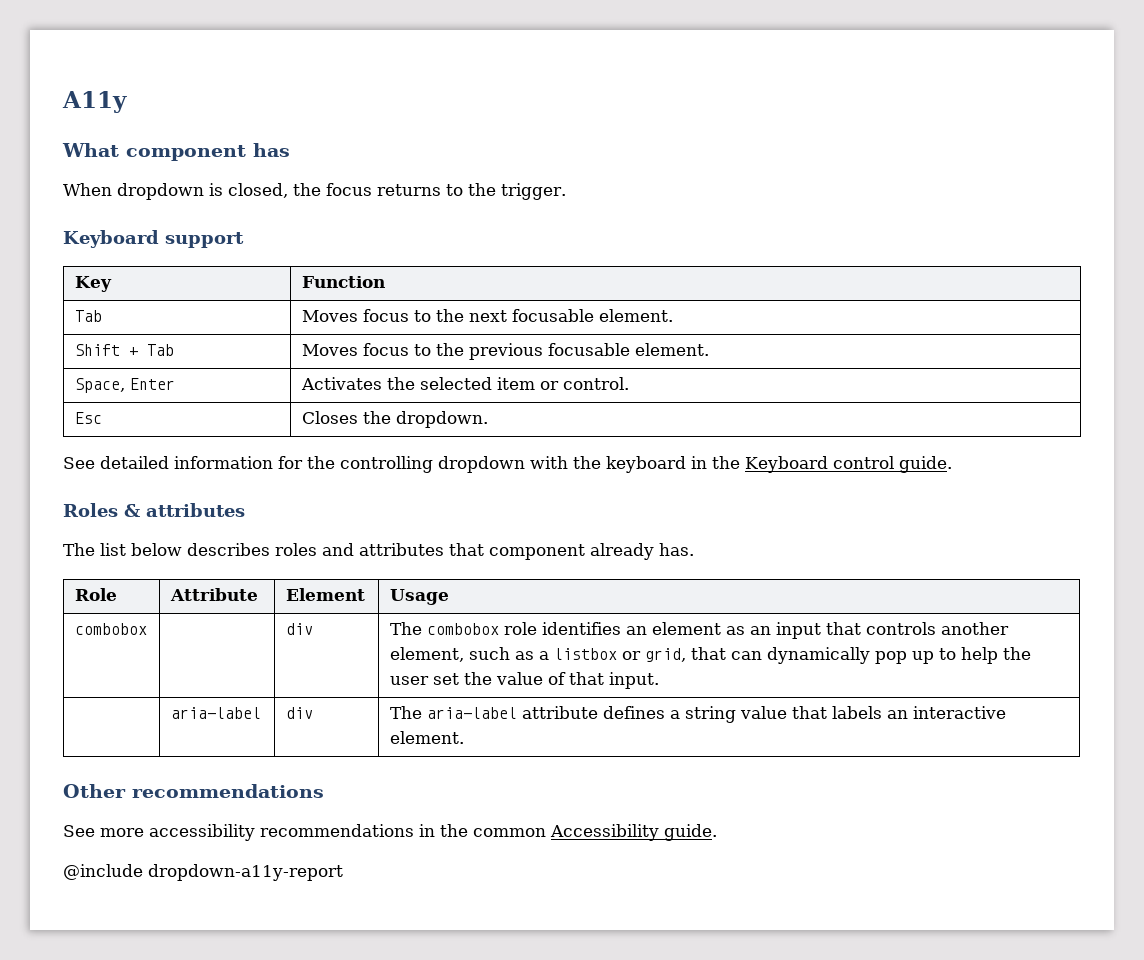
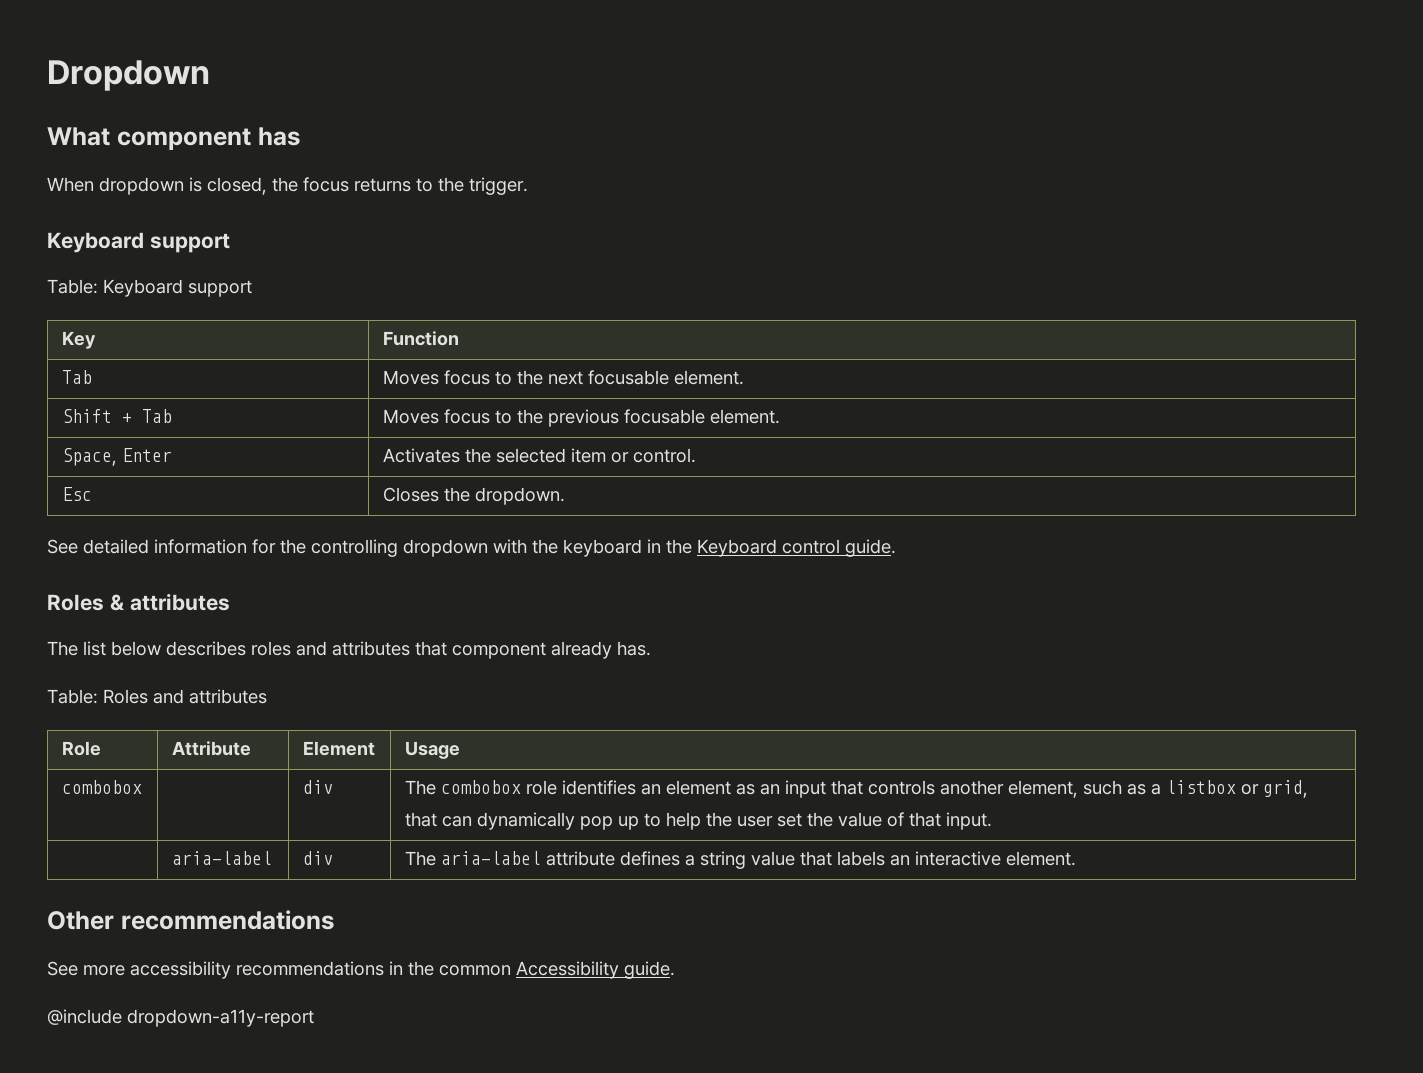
- A11y
+ Dropdown
+ Table: Keyboard support
+ Table: Roles and attributes

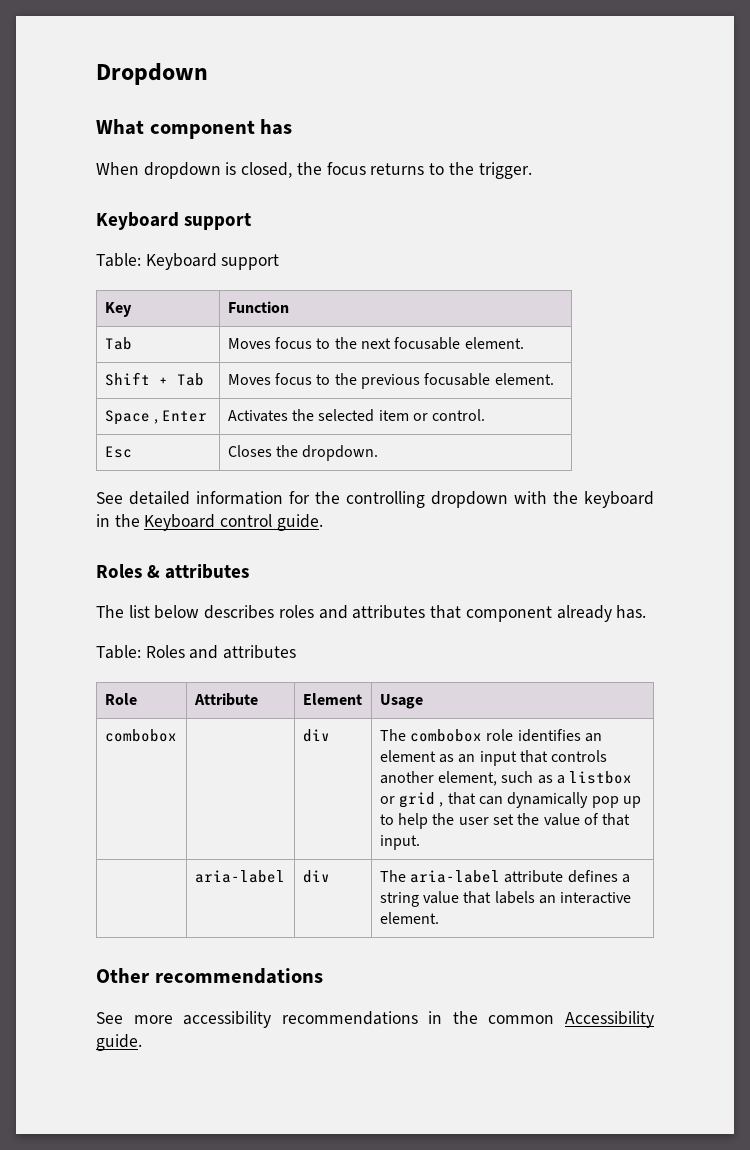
- Space, Enter | Activates the selected item or control.
+ Space , Enter | Activates the selected item or control.
- combobox | | div | The combobox role identifies an element as an input that controls another element, such as a listbox or grid, that can dynamically pop up to help the user set the value of that input.
+ combobox | | div | The combobox role identifies an element as an input that controls another element, such as a listbox or grid , that can dynamically pop up to help the user set the value of that input.
- @include dropdown-a11y-report

